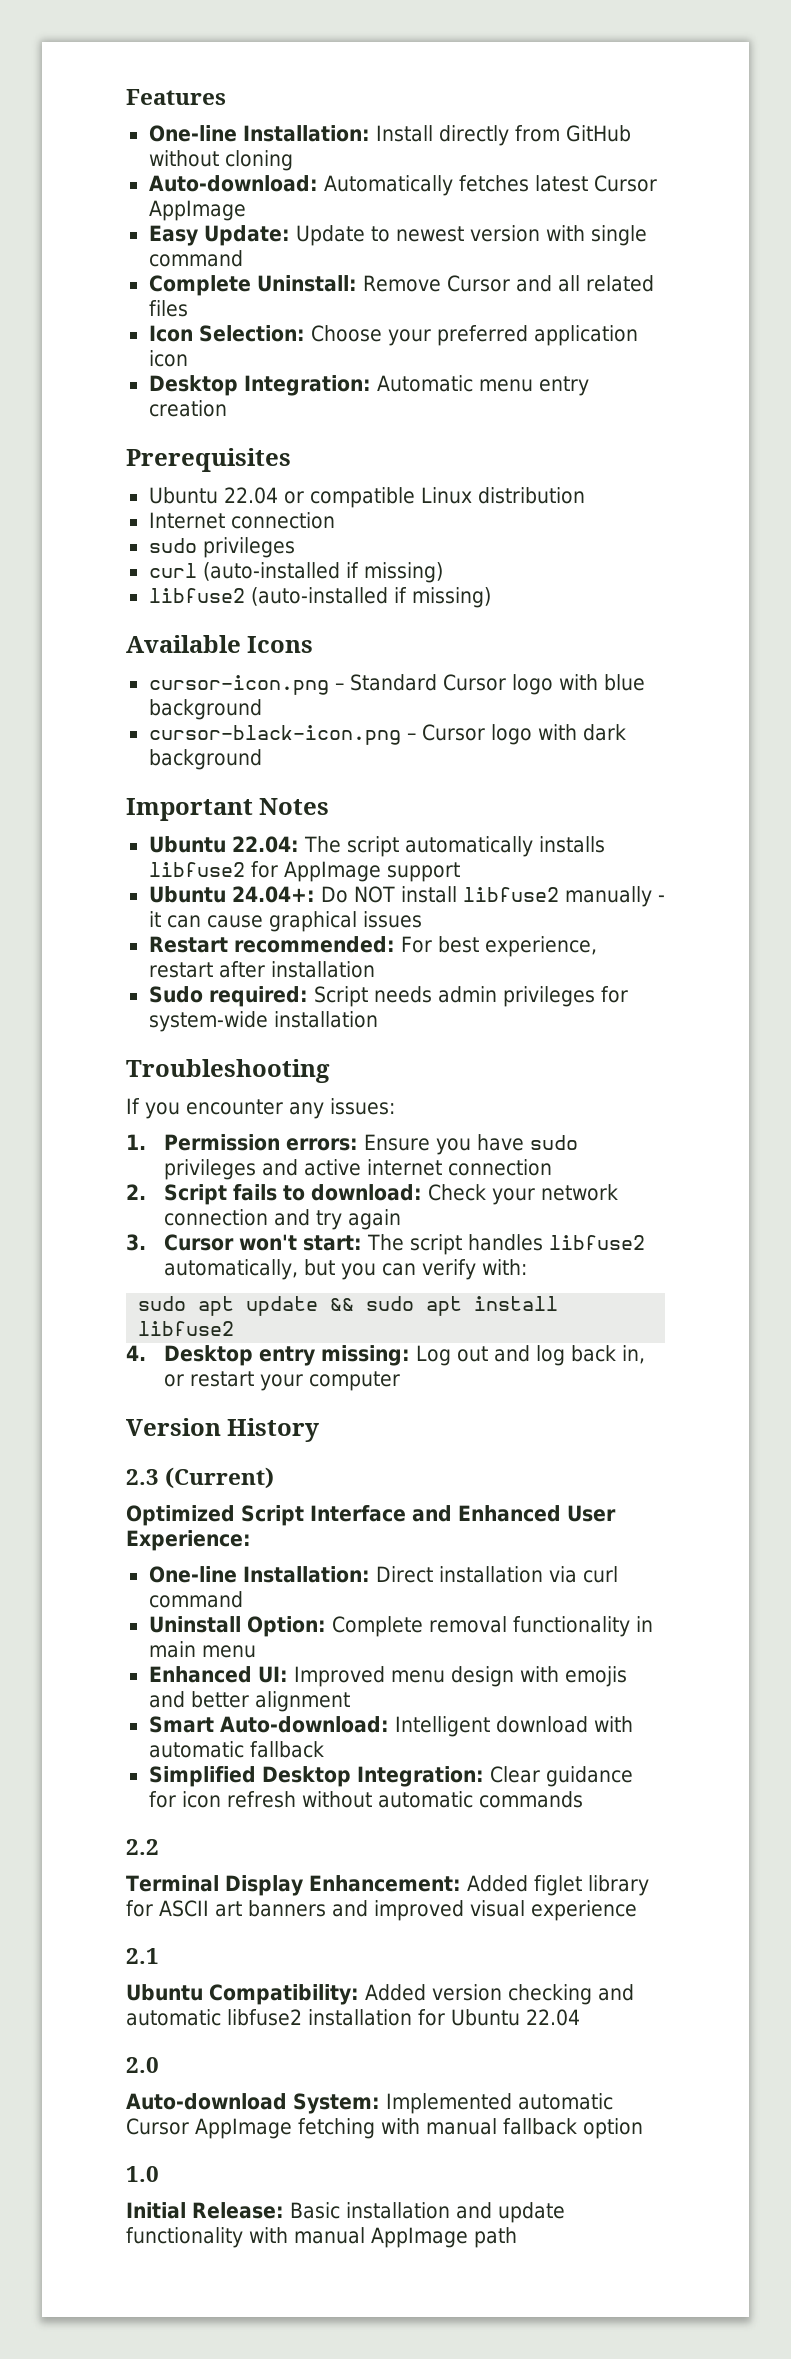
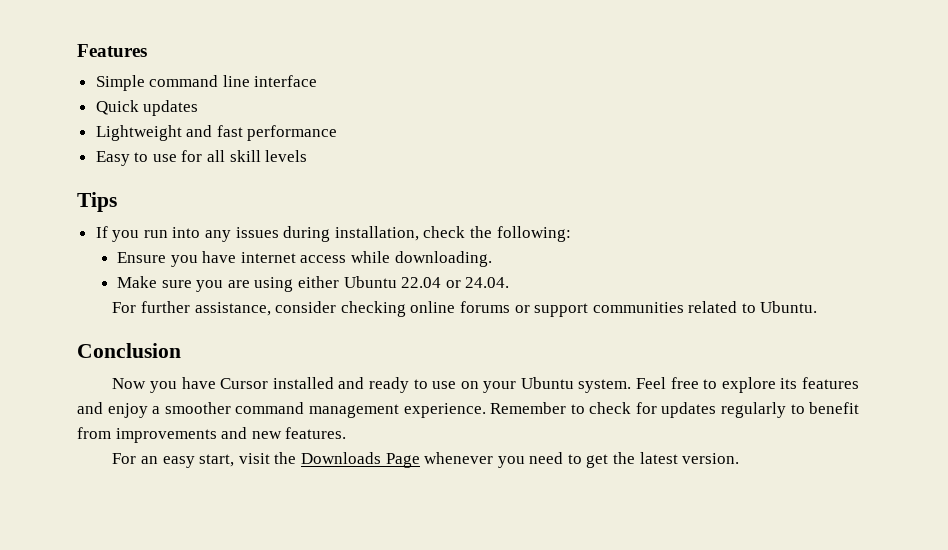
- One-line Installation: Install directly from GitHub without cloning
- Auto-download: Automatically fetches latest Cursor AppImage
- Easy Update: Update to newest version with single command
- Complete Uninstall: Remove Cursor and all related files
- Icon Selection: Choose your preferred application icon
- Desktop Integration: Automatic menu entry creation
- Prerequisites
- Ubuntu 22.04 or compatible Linux distribution
- Internet connection
- sudo privileges
- curl (auto-installed if missing)
- libfuse2 (auto-installed if missing)
- Available Icons
- cursor-icon.png – Standard Cursor logo with blue background
- cursor-black-icon.png – Cursor logo with dark background
- Important Notes
- Ubuntu 22.04: The script automatically installs libfuse2 for AppImage support
- Ubuntu 24.04+: Do NOT install libfuse2 manually - it can cause graphical issues
- Restart recommended: For best experience, restart after installation
- Sudo required: Script needs admin privileges for system-wide installation
- Troubleshooting
- If you encounter any issues:
- 1. Permission errors: Ensure you have sudo privileges and active internet connection
- 2. Script fails to download: Check your network connection and try again
- 3. Cursor won't start: The script handles libfuse2 automatically, but you can verify with:
- sudo apt update && sudo apt install libfuse2
- 4. Desktop entry missing: Log out and log back in, or restart your computer
- Version History
- 2.3 (Current)
- Optimized Script Interface and Enhanced User Experience:
- One-line Installation: Direct installation via curl command
- Uninstall Option: Complete removal functionality in main menu
- Enhanced UI: Improved menu design with emojis and better alignment
- Smart Auto-download: Intelligent download with automatic fallback
- Simplified Desktop Integration: Clear guidance for icon refresh without automatic commands
- 2.2
- Terminal Display Enhancement: Added figlet library for ASCII art banners and improved visual experience
- 2.1
- Ubuntu Compatibility: Added version checking and automatic libfuse2 installation for Ubuntu 22.04
- 2.0
- Auto-download System: Implemented automatic Cursor AppImage fetching with manual fallback option
- 1.0
- Initial Release: Basic installation and update functionality with manual AppImage path
+ Simple command line interface
+ Quick updates
+ Lightweight and fast performance
+ Easy to use for all skill levels
+ Tips
+ If you run into any issues during installation, check the following:
+ Ensure you have internet access while downloading.
+ Make sure you are using either Ubuntu 22.04 or 24.04.
+ For further assistance, consider checking online forums or support communities related to Ubuntu.
+ Conclusion
+ Now you have Cursor installed and ready to use on your Ubuntu system. Feel free to explore its features and enjoy a smoother command management experience. Remember to check for updates regularly to benefit from improvements and new features.
+ For an easy start, visit the Downloads Page whenever you need to get the latest version.

